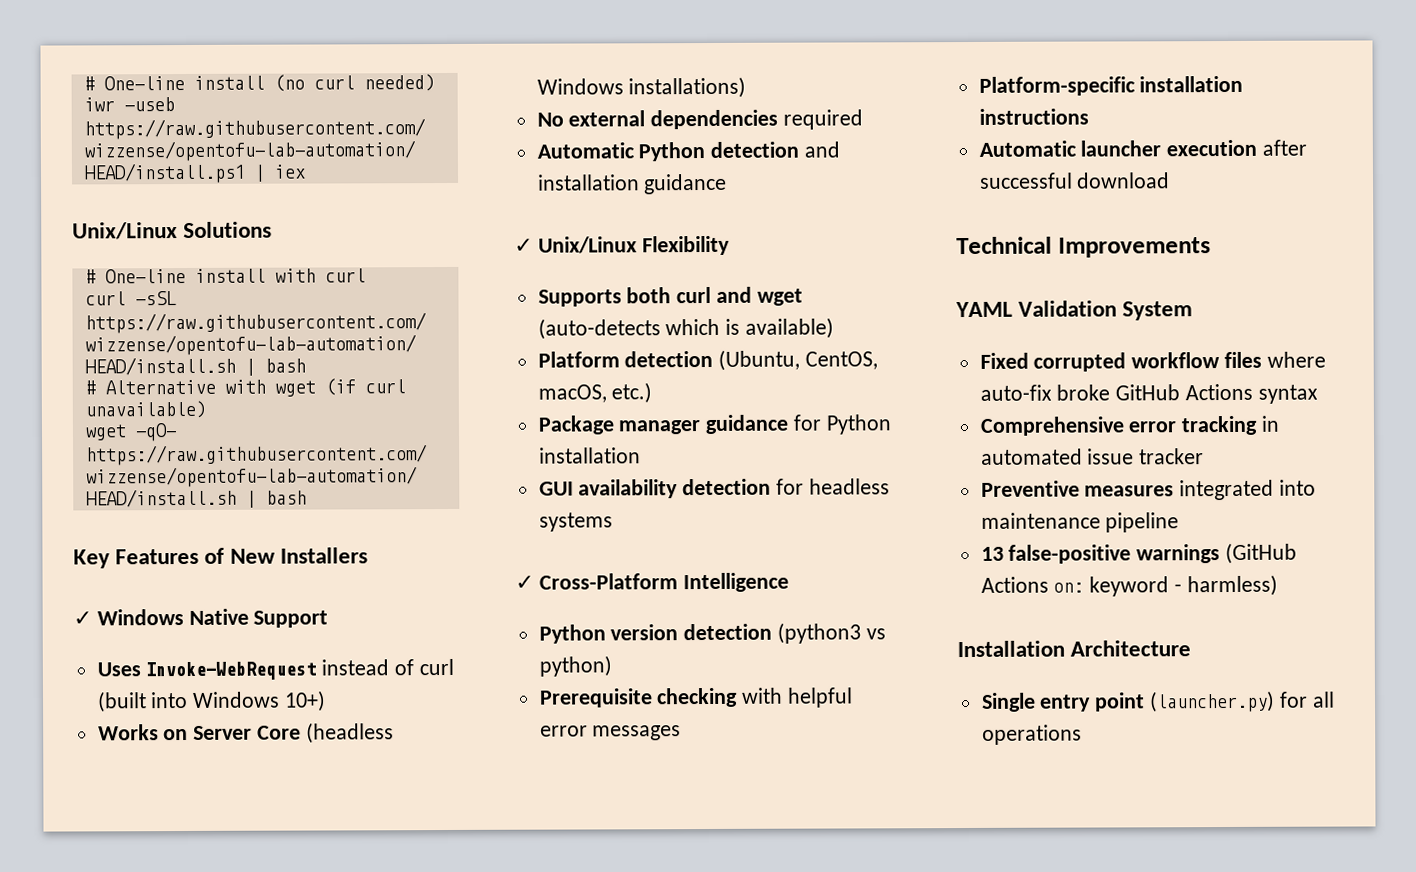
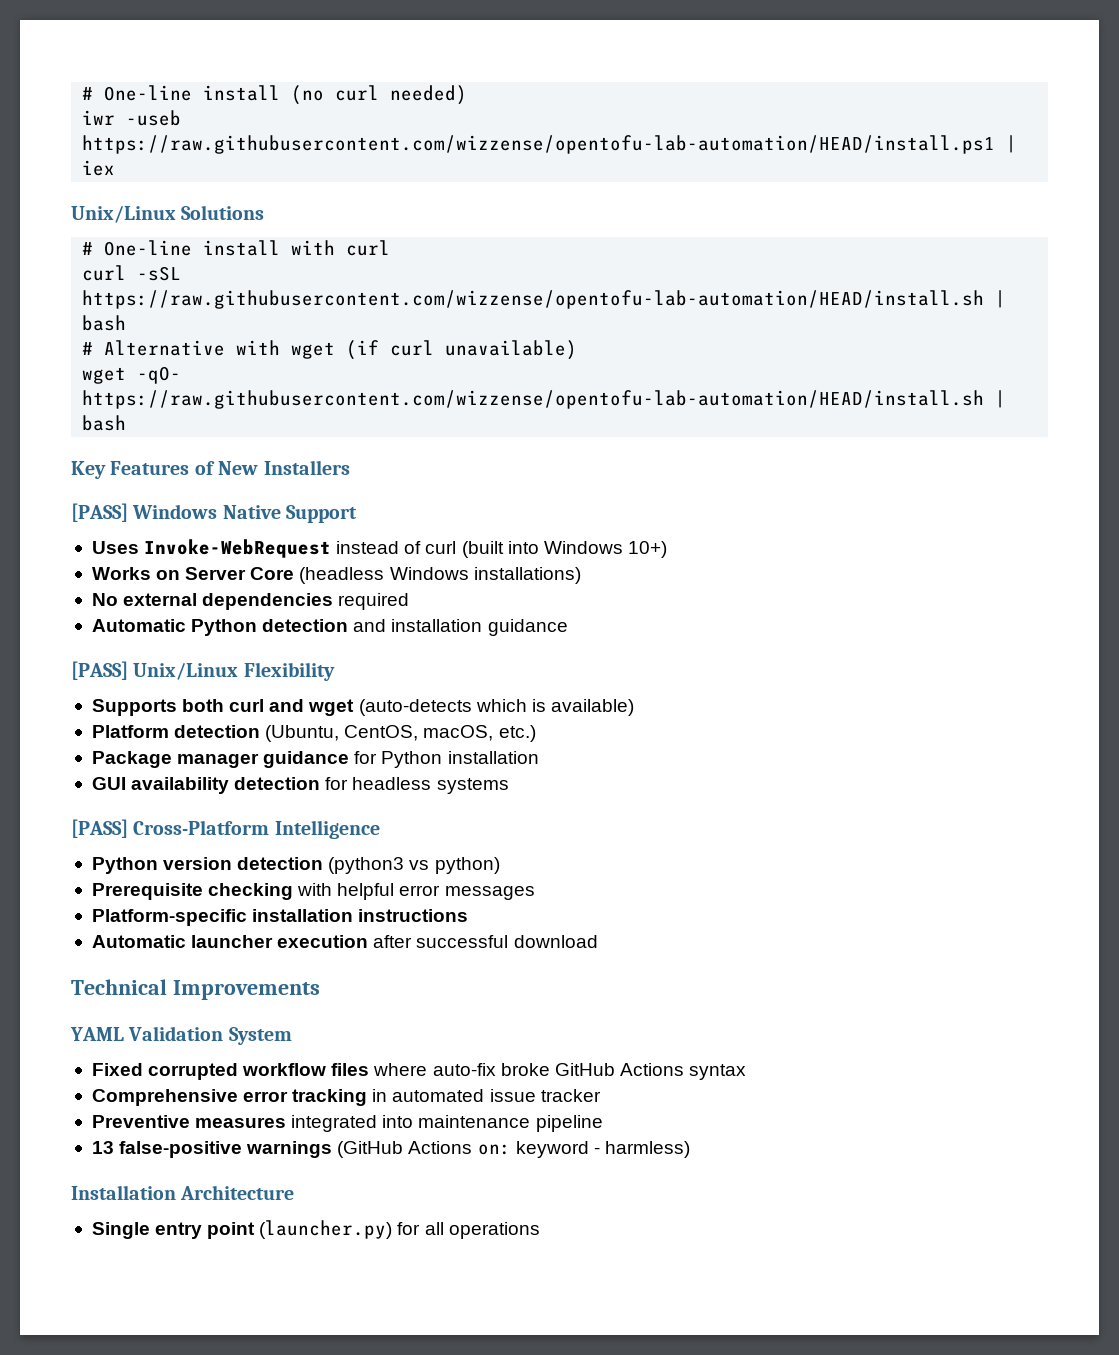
- ✓ Windows Native Support
+ [PASS] Windows Native Support
- ✓ Unix/Linux Flexibility
+ [PASS] Unix/Linux Flexibility
- ✓ Cross-Platform Intelligence
+ [PASS] Cross-Platform Intelligence

